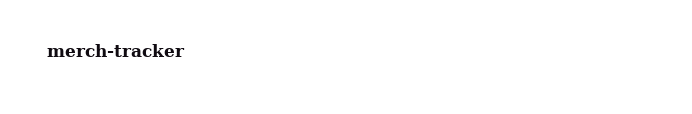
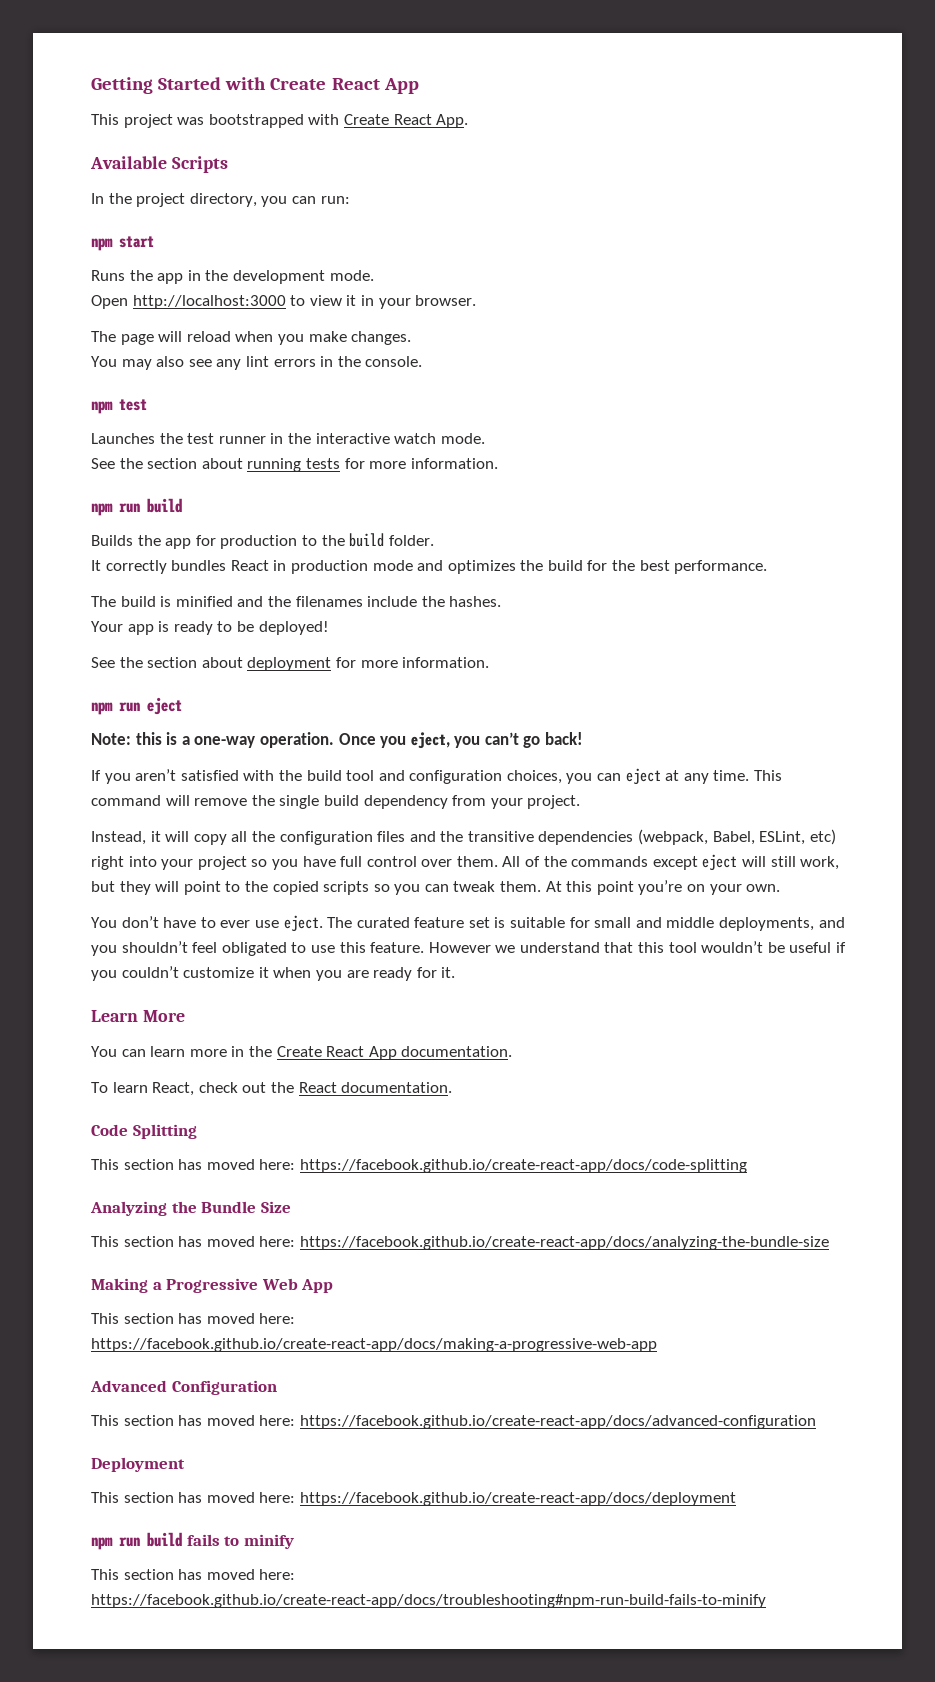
- merch-tracker
+ Getting Started with Create React App
+ This project was bootstrapped with Create React App.
+ Available Scripts
+ In the project directory, you can run:
+ npm start
+ Runs the app in the development mode.
+ Open http://localhost:3000 to view it in your browser.
+ The page will reload when you make changes.
+ You may also see any lint errors in the console.
+ npm test
+ Launches the test runner in the interactive watch mode.
+ See the section about running tests for more information.
+ npm run build
+ Builds the app for production to the build folder.
+ It correctly bundles React in production mode and optimizes the build for the best performance.
+ The build is minified and the filenames include the hashes.
+ Your app is ready to be deployed!
+ See the section about deployment for more information.
+ npm run eject
+ Note: this is a one-way operation. Once you eject, you can’t go back!
+ If you aren’t satisfied with the build tool and configuration choices, you can eject at any time. This command will remove the single build dependency from your project.
+ Instead, it will copy all the configuration files and the transitive dependencies (webpack, Babel, ESLint, etc) right into your project so you have full control over them. All of the commands except eject will still work, but they will point to the copied scripts so you can tweak them. At this point you’re on your own.
+ You don’t have to ever use eject. The curated feature set is suitable for small and middle deployments, and you shouldn’t feel obligated to use this feature. However we understand that this tool wouldn’t be useful if you couldn’t customize it when you are ready for it.
+ Learn More
+ You can learn more in the Create React App documentation.
+ To learn React, check out the React documentation.
+ Code Splitting
+ This section has moved here: https://facebook.github.io/create-react-app/docs/code-splitting
+ Analyzing the Bundle Size
+ This section has moved here: https://facebook.github.io/create-react-app/docs/analyzing-the-bundle-size
+ Making a Progressive Web App
+ This section has moved here: https://facebook.github.io/create-react-app/docs/making-a-progressive-web-app
+ Advanced Configuration
+ This section has moved here: https://facebook.github.io/create-react-app/docs/advanced-configuration
+ Deployment
+ This section has moved here: https://facebook.github.io/create-react-app/docs/deployment
+ npm run build fails to minify
+ This section has moved here: https://facebook.github.io/create-react-app/docs/troubleshooting#npm-run-build-fails-to-minify

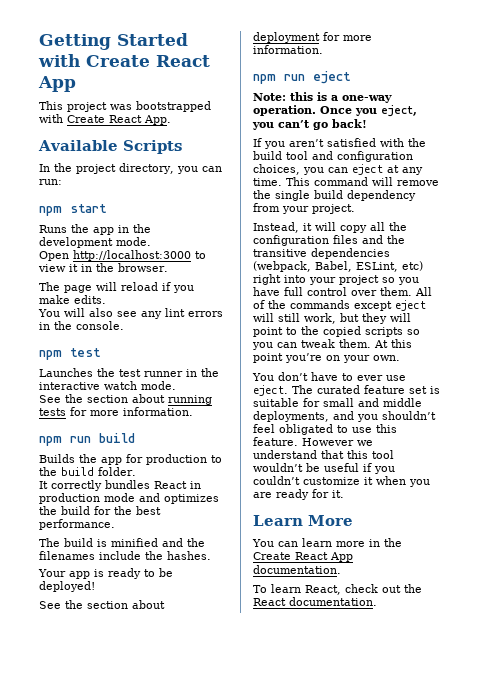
- Open http://localhost:3000 to view it in your browser.
+ Open http://localhost:3000 to view it in the browser.
- The page will reload when you make changes.
- You may also see any lint errors in the console.
+ The page will reload if you make edits.
+ You will also see any lint errors in the console.
- Code Splitting
- This section has moved here: https://facebook.github.io/create-react-app/docs/code-splitting
- Analyzing the Bundle Size
- This section has moved here: https://facebook.github.io/create-react-app/docs/analyzing-the-bundle-size
- Making a Progressive Web App
- This section has moved here: https://facebook.github.io/create-react-app/docs/making-a-progressive-web-app
- Advanced Configuration
- This section has moved here: https://facebook.github.io/create-react-app/docs/advanced-configuration
- Deployment
- This section has moved here: https://facebook.github.io/create-react-app/docs/deployment
- npm run build fails to minify
- This section has moved here: https://facebook.github.io/create-react-app/docs/troubleshooting#npm-run-build-fails-to-minify

